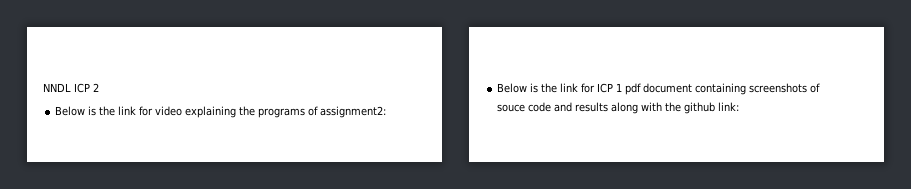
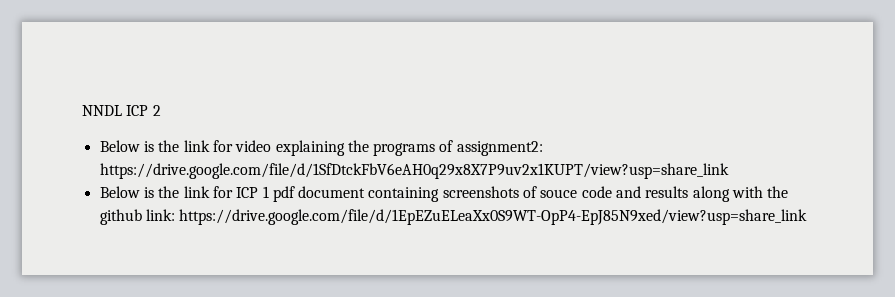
- Below is the link for video explaining the programs of assignment2:
+ Below is the link for video explaining the programs of assignment2: https://drive.google.com/file/d/1SfDtckFbV6eAH0q29x8X7P9uv2x1KUPT/view?usp=share_link
- Below is the link for ICP 1 pdf document containing screenshots of souce code and results along with the github link:
+ Below is the link for ICP 1 pdf document containing screenshots of souce code and results along with the github link: https://drive.google.com/file/d/1EpEZuELeaXx0S9WT-OpP4-EpJ85N9xed/view?usp=share_link

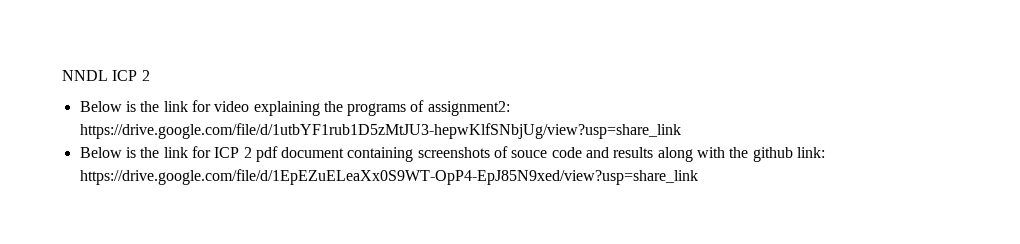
- Below is the link for video explaining the programs of assignment2: https://drive.google.com/file/d/1SfDtckFbV6eAH0q29x8X7P9uv2x1KUPT/view?usp=share_link
+ Below is the link for video explaining the programs of assignment2: https://drive.google.com/file/d/1utbYF1rub1D5zMtJU3-hepwKlfSNbjUg/view?usp=share_link
- Below is the link for ICP 1 pdf document containing screenshots of souce code and results along with the github link: https://drive.google.com/file/d/1EpEZuELeaXx0S9WT-OpP4-EpJ85N9xed/view?usp=share_link
+ Below is the link for ICP 2 pdf document containing screenshots of souce code and results along with the github link: https://drive.google.com/file/d/1EpEZuELeaXx0S9WT-OpP4-EpJ85N9xed/view?usp=share_link

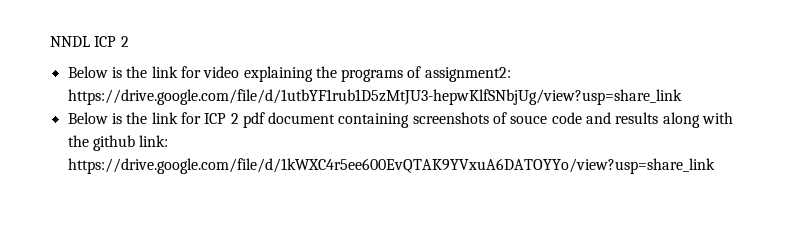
- Below is the link for ICP 2 pdf document containing screenshots of souce code and results along with the github link: https://drive.google.com/file/d/1EpEZuELeaXx0S9WT-OpP4-EpJ85N9xed/view?usp=share_link
+ Below is the link for ICP 2 pdf document containing screenshots of souce code and results along with the github link: https://drive.google.com/file/d/1kWXC4r5ee600EvQTAK9YVxuA6DATOYYo/view?usp=share_link

